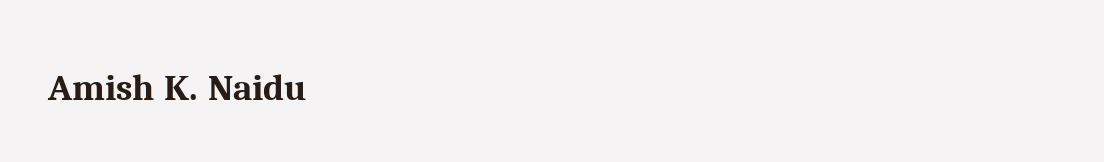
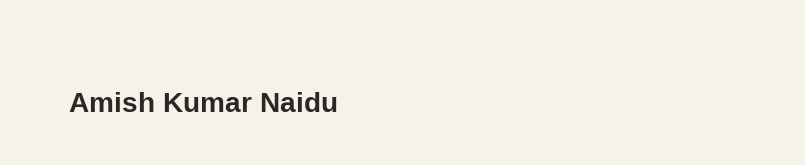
- Amish K. Naidu
+ Amish Kumar Naidu

